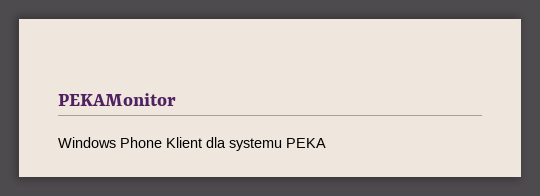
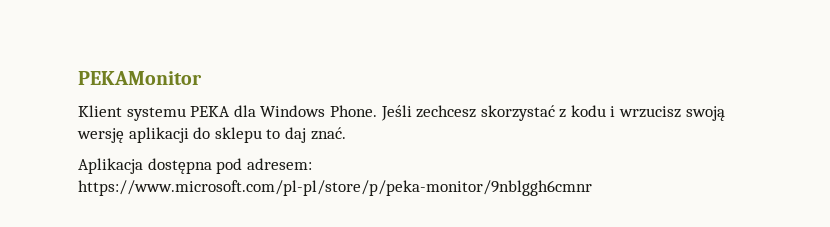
- Windows Phone Klient dla systemu PEKA
+ Klient systemu PEKA dla Windows Phone. Jeśli zechcesz skorzystać z kodu i wrzucisz swoją wersję aplikacji do sklepu to daj znać.
+ Aplikacja dostępna pod adresem: https://www.microsoft.com/pl-pl/store/p/peka-monitor/9nblggh6cmnr

